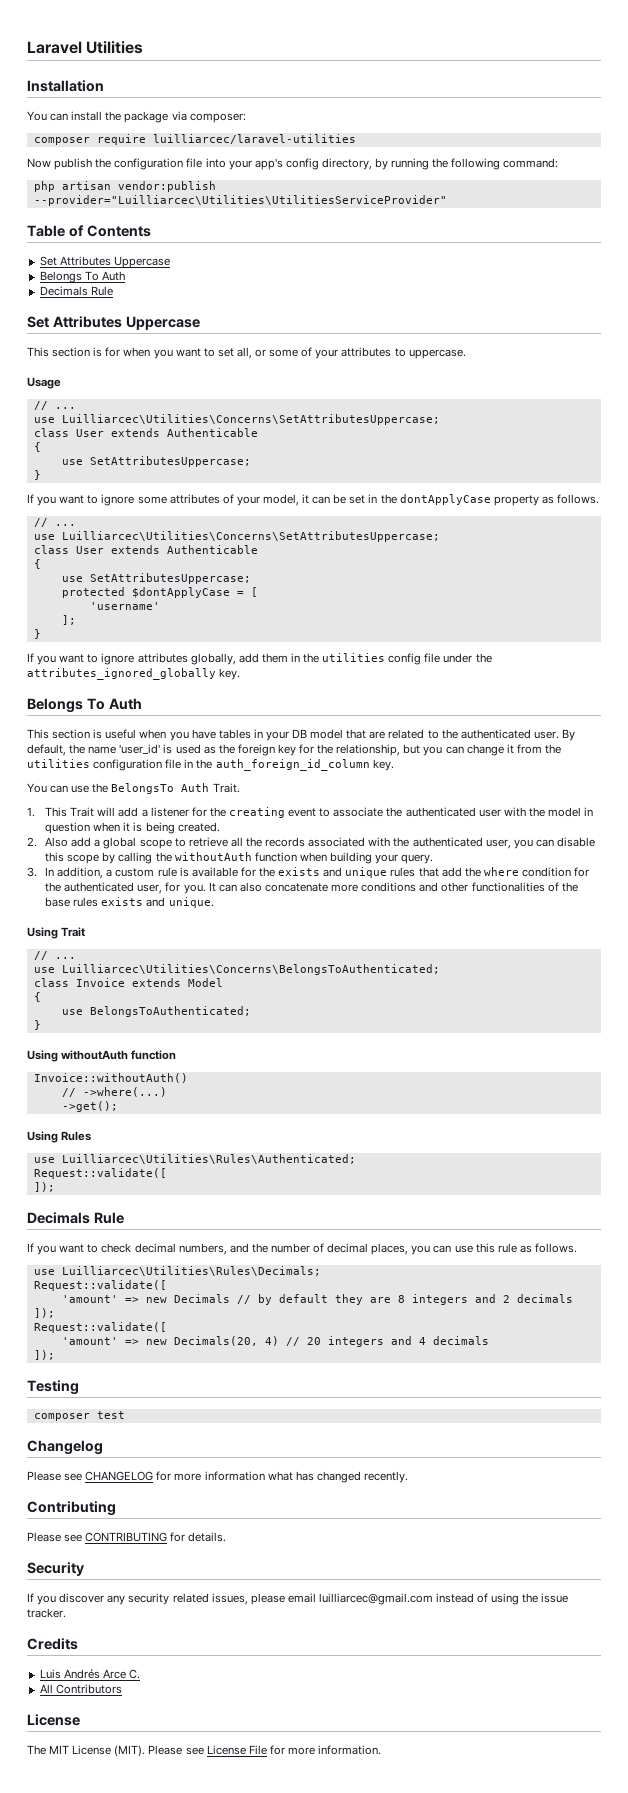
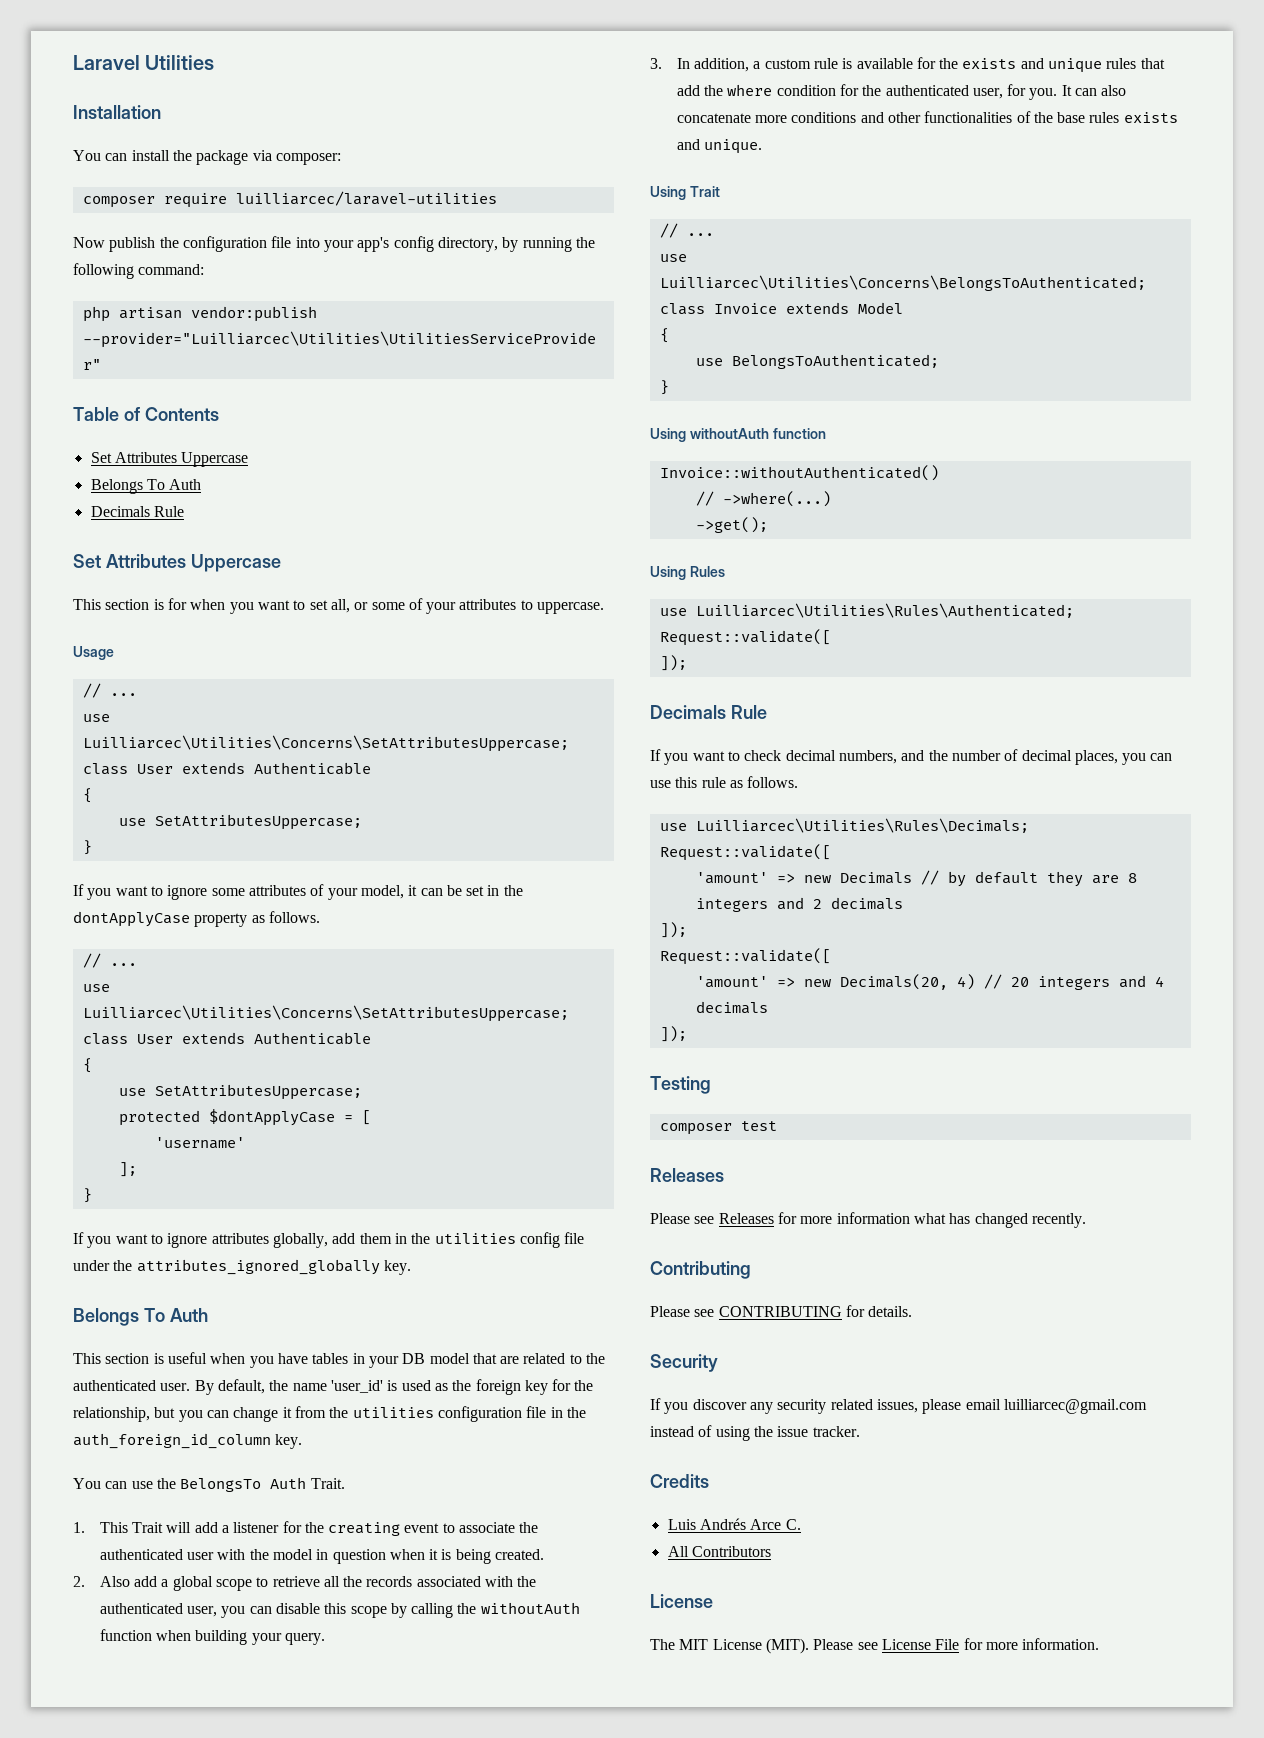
- Invoice::withoutAuth()
+ Invoice::withoutAuthenticated()
  composer test
- Changelog
- Please see CHANGELOG for more information what has changed recently.
+ Releases
+ Please see Releases for more information what has changed recently.

